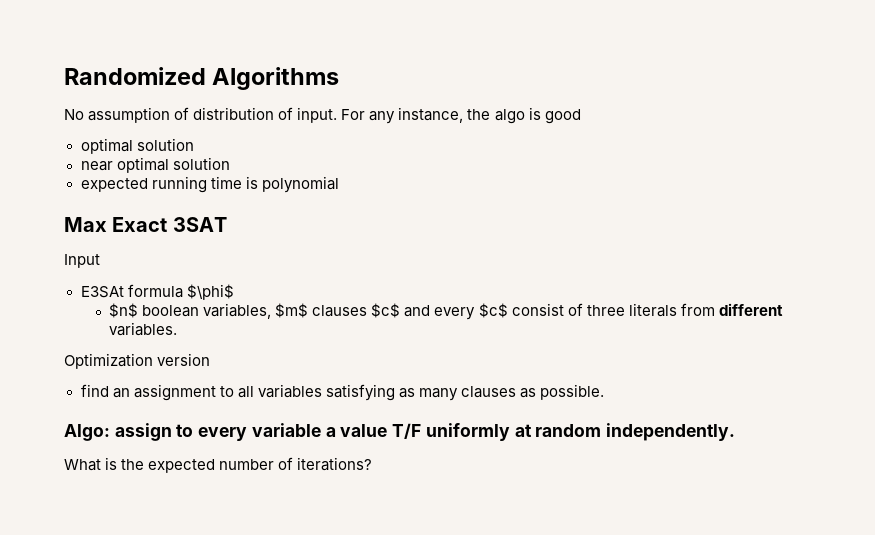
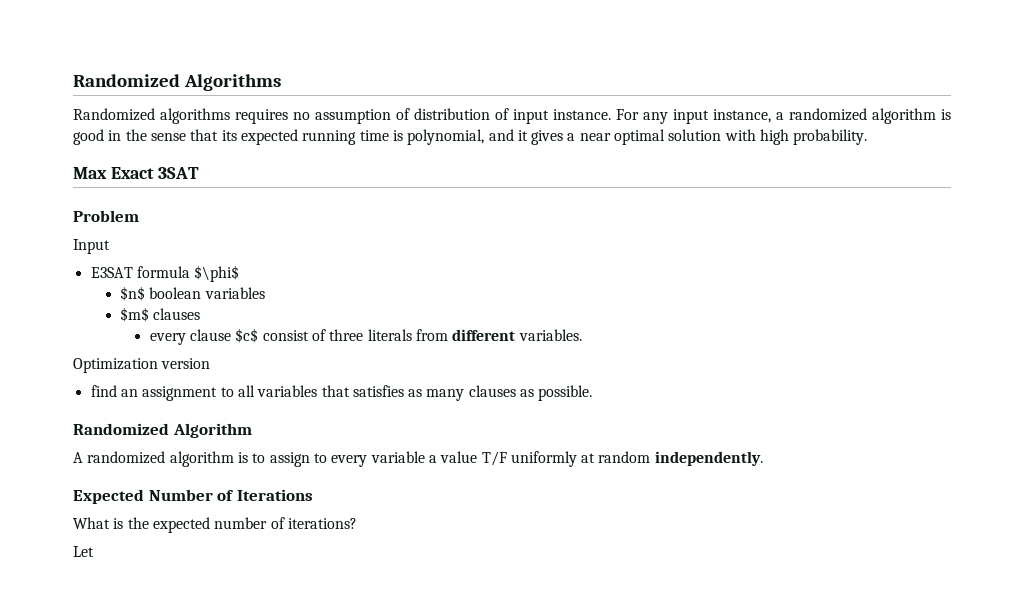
- No assumption of distribution of input. For any instance, the algo is good
- optimal solution
- near optimal solution
- expected running time is polynomial
+ Randomized algorithms requires no assumption of distribution of input instance. For any input instance, a randomized algorithm is good in the sense that its expected running time is polynomial, and it gives a near optimal solution with high probability.
+ Problem
- E3SAt formula $\phi$
+ E3SAT formula $\phi$
- $n$ boolean variables, $m$ clauses $c$ and every $c$ consist of three literals from different variables.
+ $n$ boolean variables
+ $m$ clauses
+ every clause $c$ consist of three literals from different variables.
- find an assignment to all variables satisfying as many clauses as possible.
+ find an assignment to all variables that satisfies as many clauses as possible.
- Algo: assign to every variable a value T/F uniformly at random independently.
+ Randomized Algorithm
+ A randomized algorithm is to assign to every variable a value T/F uniformly at random independently.
+ Expected Number of Iterations
+ Let

